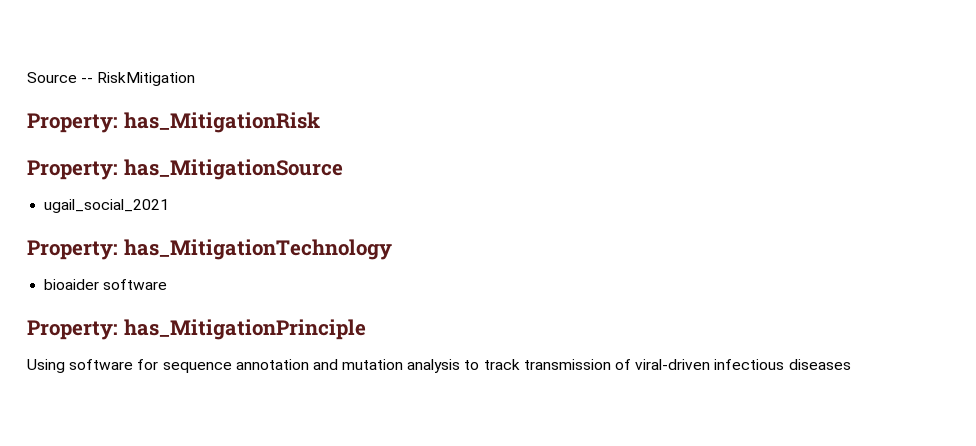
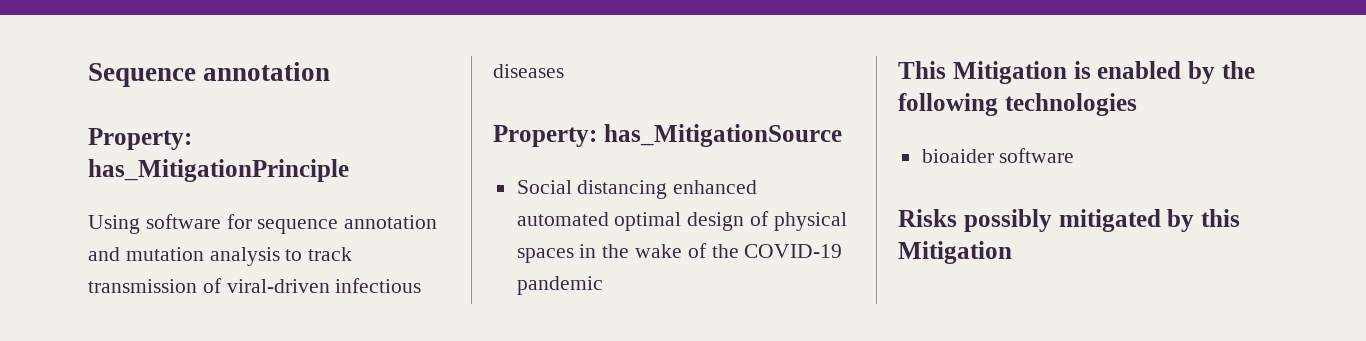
- Source -- RiskMitigation
- Property: has_MitigationRisk
- Property: has_MitigationSource
- ugail_social_2021
- Property: has_MitigationTechnology
- bioaider software
+ Sequence annotation
+ Property: has_MitigationSource
+ Social distancing enhanced automated optimal design of physical spaces in the wake of the COVID-19 pandemic
+ This Mitigation is enabled by the following technologies
+ bioaider software
+ Risks possibly mitigated by this Mitigation

